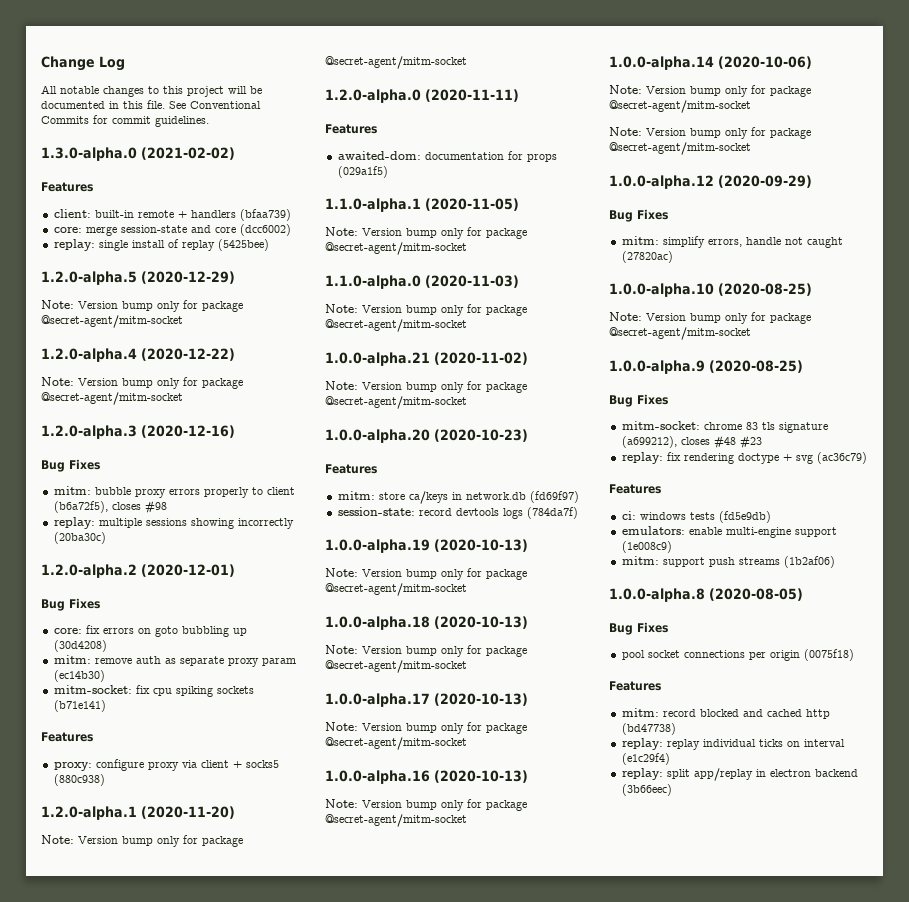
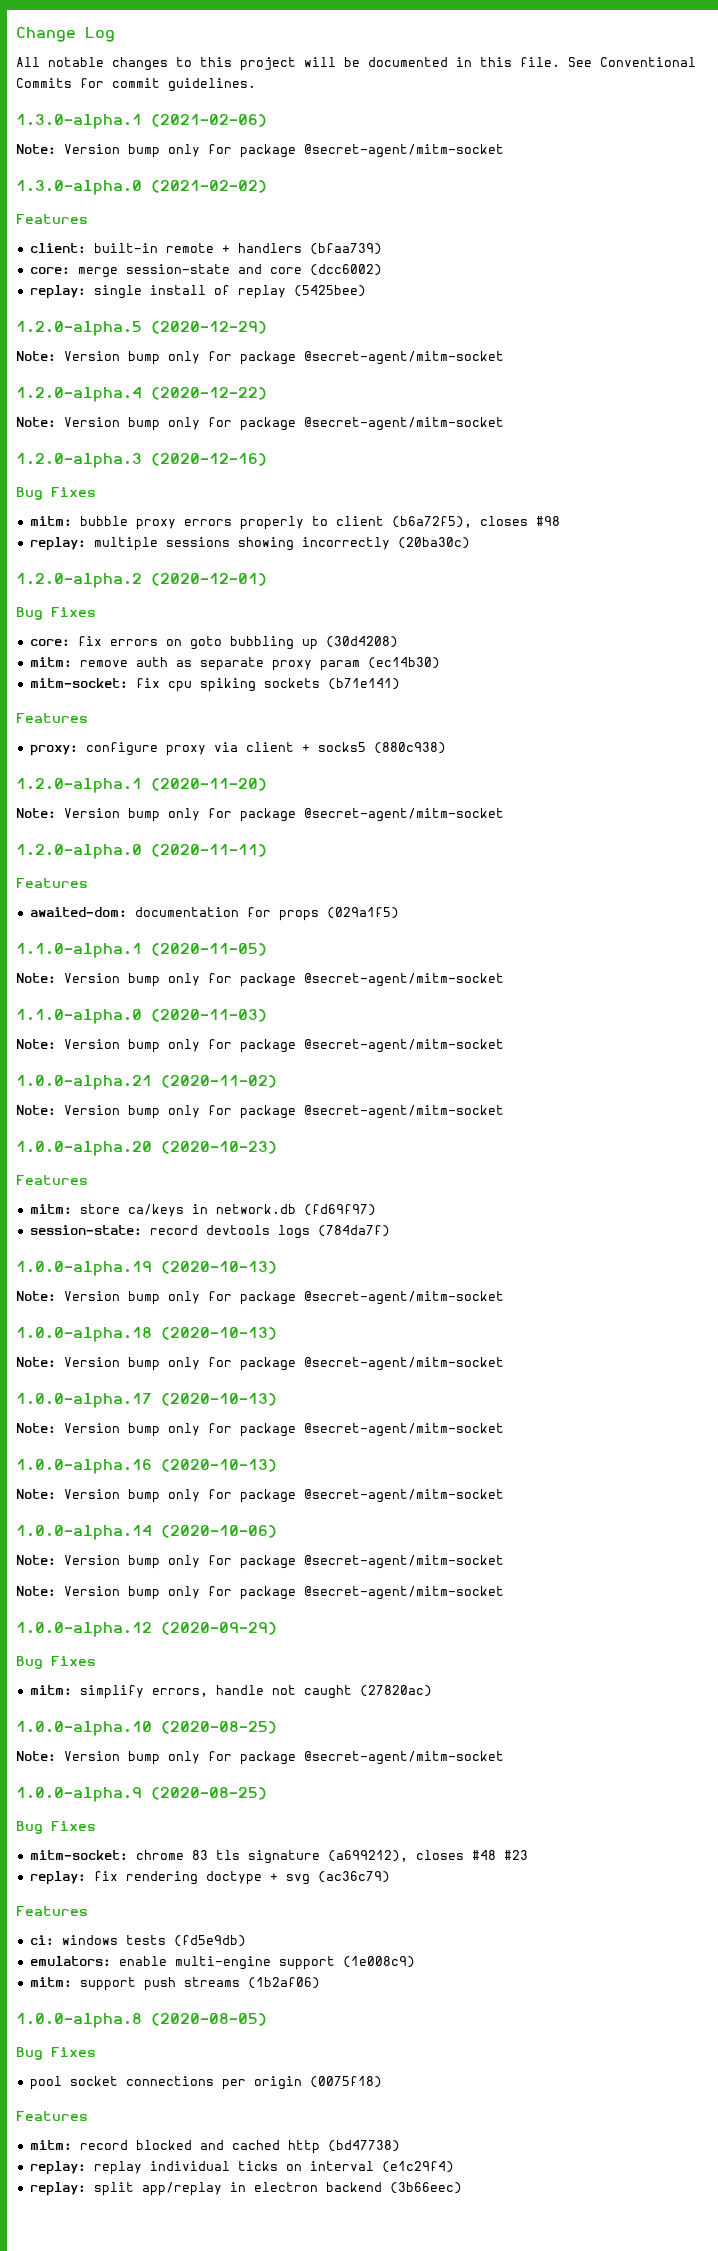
+ 1.3.0-alpha.1 (2021-02-06)
+ Note: Version bump only for package @secret-agent/mitm-socket

